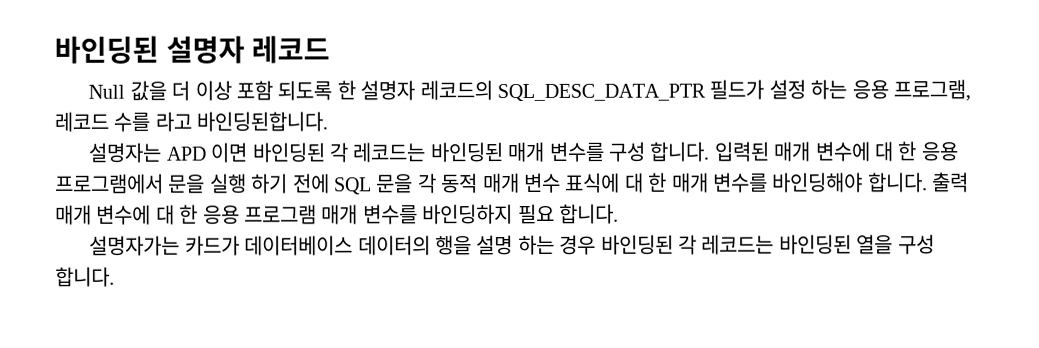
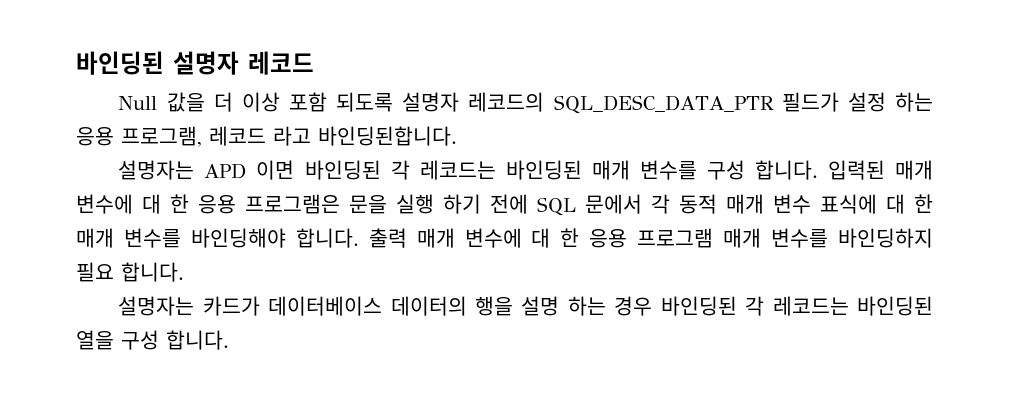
- Null 값을 더 이상 포함 되도록 한 설명자 레코드의 SQL_DESC_DATA_PTR 필드가 설정 하는 응용 프로그램, 레코드 수를 라고 바인딩된합니다.
+ Null 값을 더 이상 포함 되도록 설명자 레코드의 SQL_DESC_DATA_PTR 필드가 설정 하는 응용 프로그램, 레코드 라고 바인딩된합니다.
- 입력된 매개 변수에 대 한 응용 프로그램에서 문을 실행 하기 전에 SQL 문을 각 동적 매개 변수 표식에 대 한 매개 변수를 바인딩해야 합니다.
+ 입력된 매개 변수에 대 한 응용 프로그램은 문을 실행 하기 전에 SQL 문에서 각 동적 매개 변수 표식에 대 한 매개 변수를 바인딩해야 합니다.
- 설명자가는 카드가 데이터베이스 데이터의 행을 설명 하는 경우 바인딩된 각 레코드는 바인딩된 열을 구성 합니다.
+ 설명자는 카드가 데이터베이스 데이터의 행을 설명 하는 경우 바인딩된 각 레코드는 바인딩된 열을 구성 합니다.

